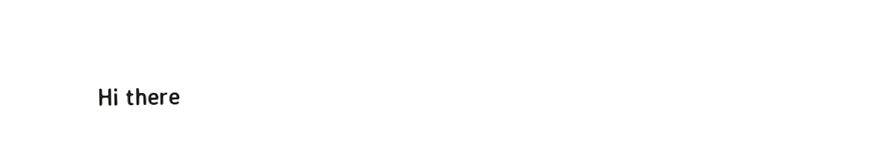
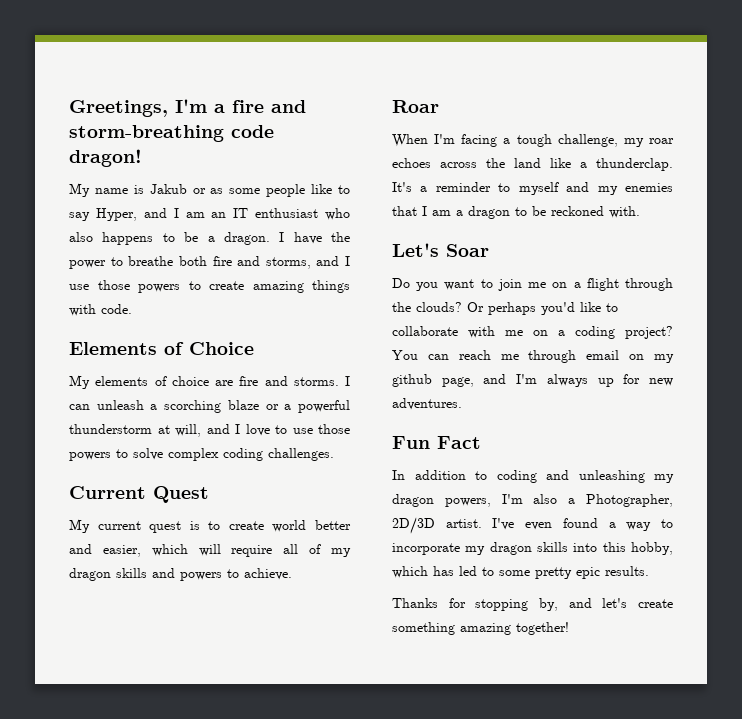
- Hi there
+ Greetings, I'm a fire and storm-breathing code dragon!
+ My name is Jakub or as some people like to say Hyper, and I am an IT enthusiast who also happens to be a dragon. I have the power to breathe both fire and storms, and I use those powers to create amazing things with code.
+ Elements of Choice
+ My elements of choice are fire and storms. I can unleash a scorching blaze or a powerful thunderstorm at will, and I love to use those powers to solve complex coding challenges.
+ Current Quest
+ My current quest is to create world better and easier, which will require all of my dragon skills and powers to achieve.
+ Roar
+ When I'm facing a tough challenge, my roar echoes across the land like a thunderclap. It's a reminder to myself and my enemies that I am a dragon to be reckoned with.
+ Let's Soar
+ Do you want to join me on a flight through the clouds? Or perhaps you'd like to collaborate with me on a coding project? You can reach me through email on my github page, and I'm always up for new adventures.
+ Fun Fact
+ In addition to coding and unleashing my dragon powers, I'm also a Photographer, 2D/3D artist. I've even found a way to incorporate my dragon skills into this hobby, which has led to some pretty epic results.
+ Thanks for stopping by, and let's create something amazing together!

